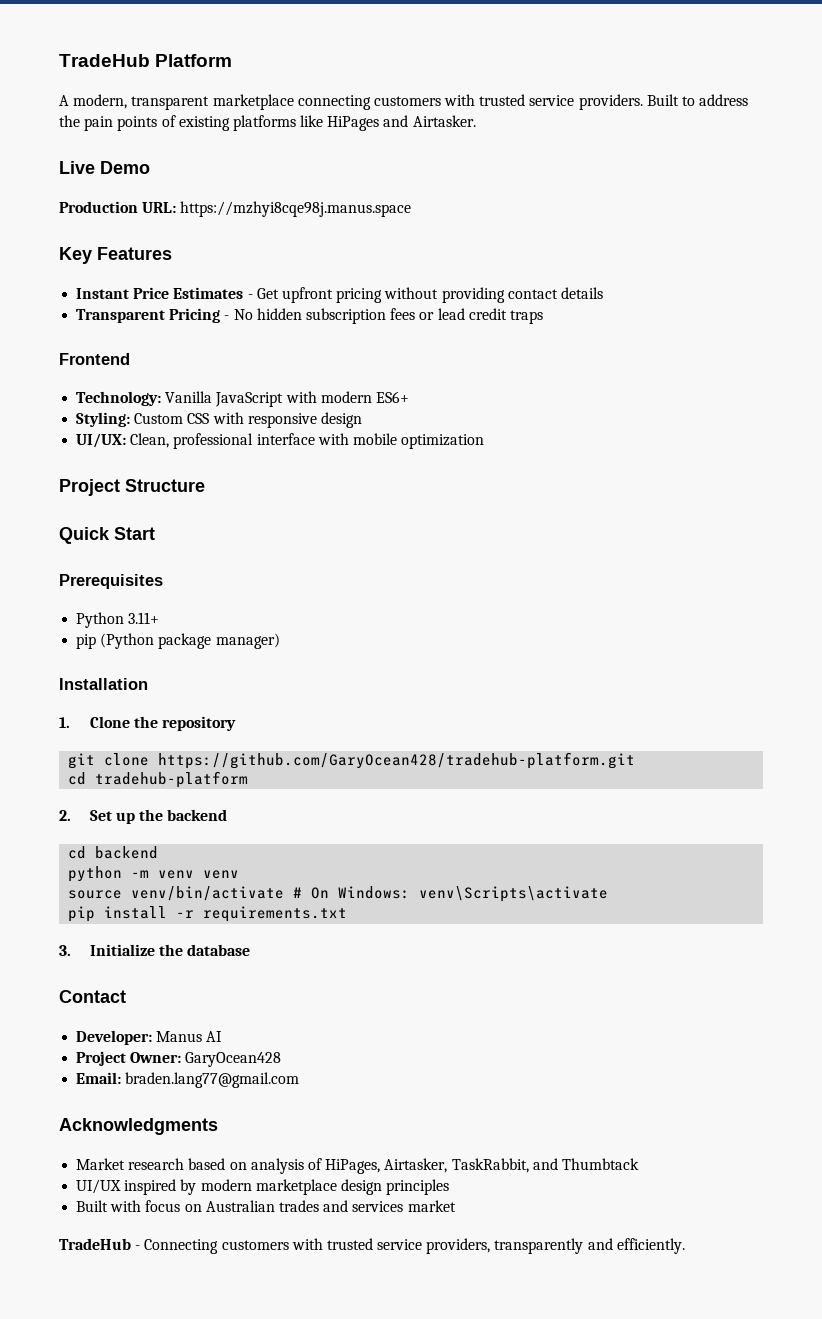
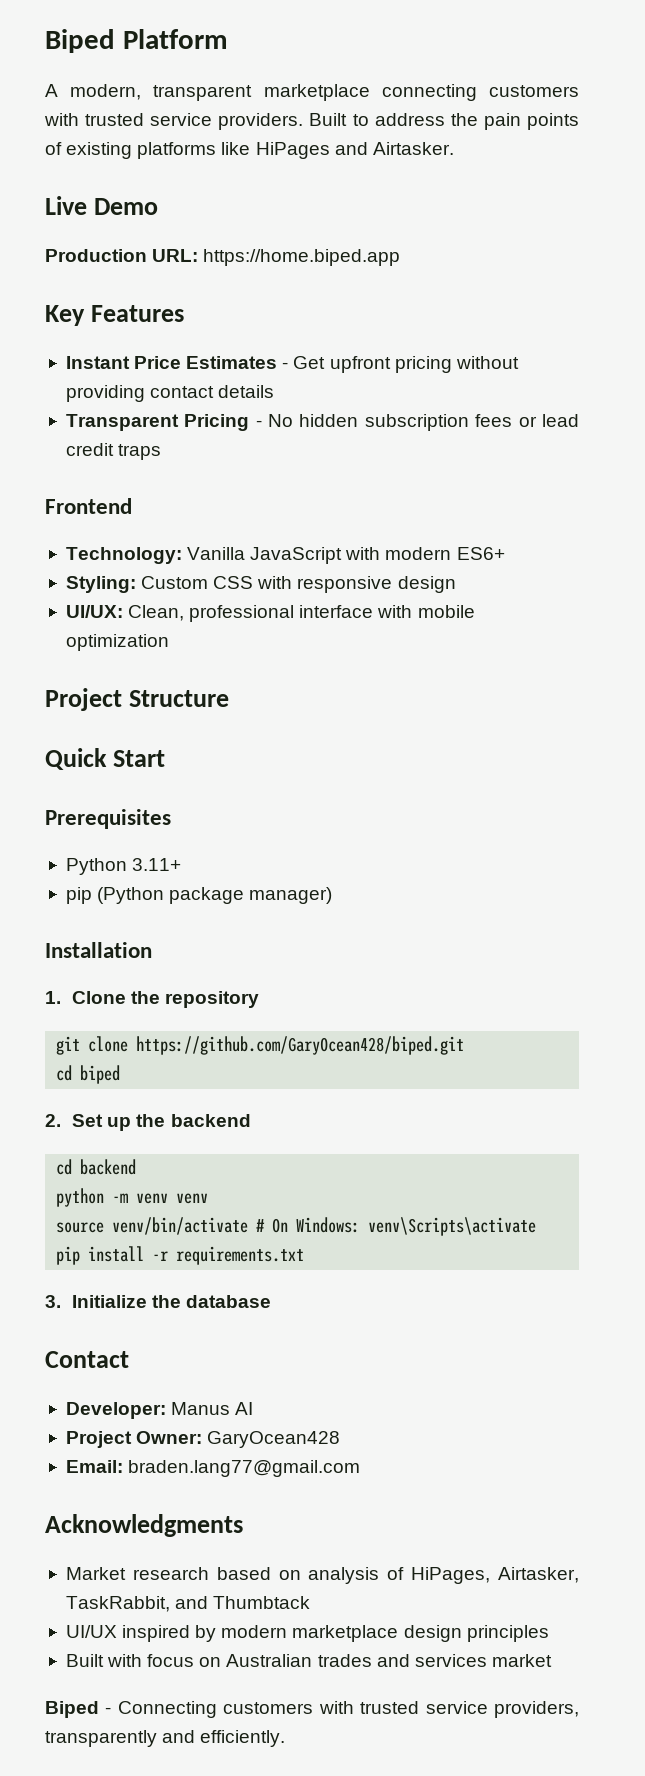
- TradeHub Platform
+ Biped Platform
- Production URL: https://mzhyi8cqe98j.manus.space
+ Production URL: https://home.biped.app
- git clone https://github.com/GaryOcean428/tradehub-platform.git
- cd tradehub-platform
+ git clone https://github.com/GaryOcean428/biped.git
+ cd biped
- TradeHub - Connecting customers with trusted service providers, transparently and efficiently.
+ Biped - Connecting customers with trusted service providers, transparently and efficiently.

